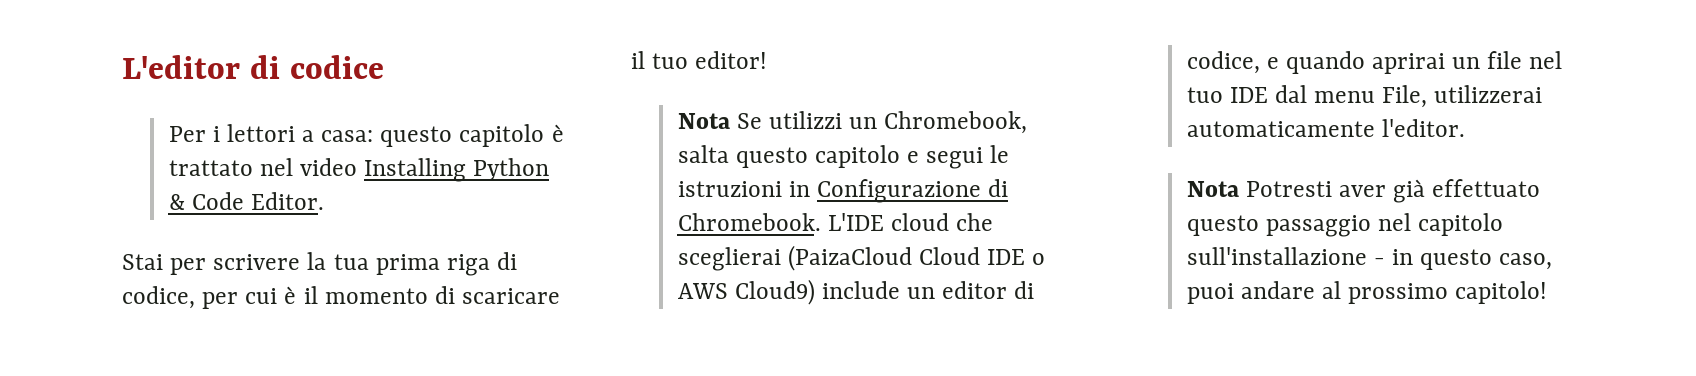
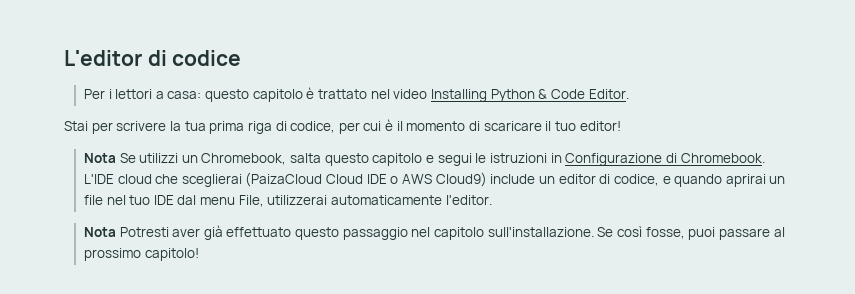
- Nota Potresti aver già effettuato questo passaggio nel capitolo sull'installazione - in questo caso, puoi andare al prossimo capitolo!
+ Nota Potresti aver già effettuato questo passaggio nel capitolo sull'installazione. Se così fosse, puoi passare al prossimo capitolo!

